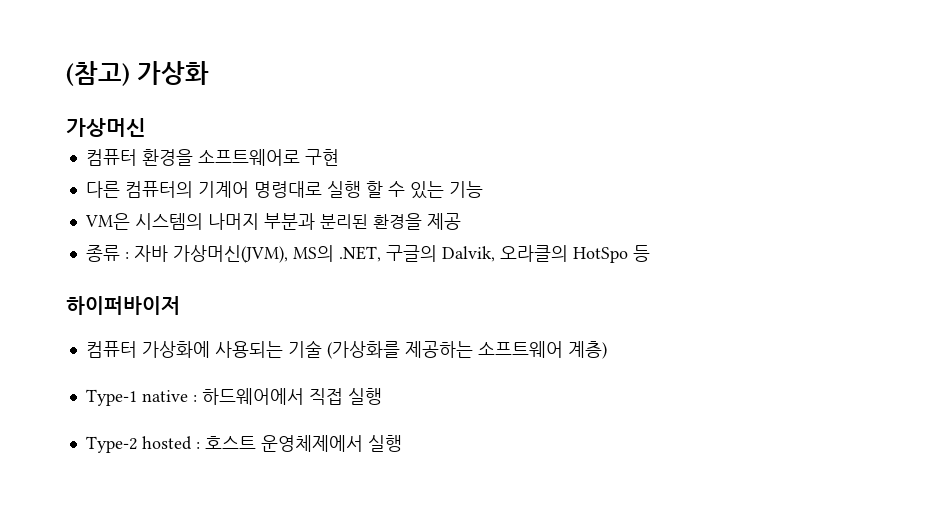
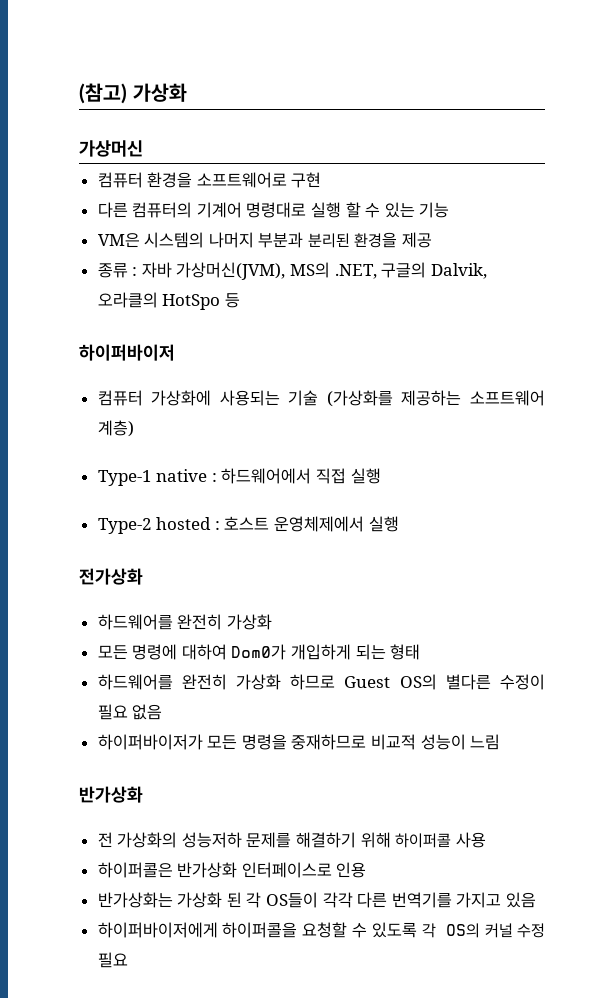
+ 전가상화
+ 하드웨어를 완전히 가상화
+ 모든 명령에 대하여 Dom0가 개입하게 되는 형태
+ 하드웨어를 완전히 가상화 하므로 Guest OS의 별다른 수정이 필요 없음
+ 하이퍼바이저가 모든 명령을 중재하므로 비교적 성능이 느림
+ 반가상화
+ 전 가상화의 성능저하 문제를 해결하기 위해 하이퍼콜 사용
+ 하이퍼콜은 반가상화 인터페이스로 인용
+ 반가상화는 가상화 된 각 OS들이 각각 다른 번역기를 가지고 있음
+ 하이퍼바이저에게 하이퍼콜을 요청할 수 있도록 각 OS의 커널 수정 필요

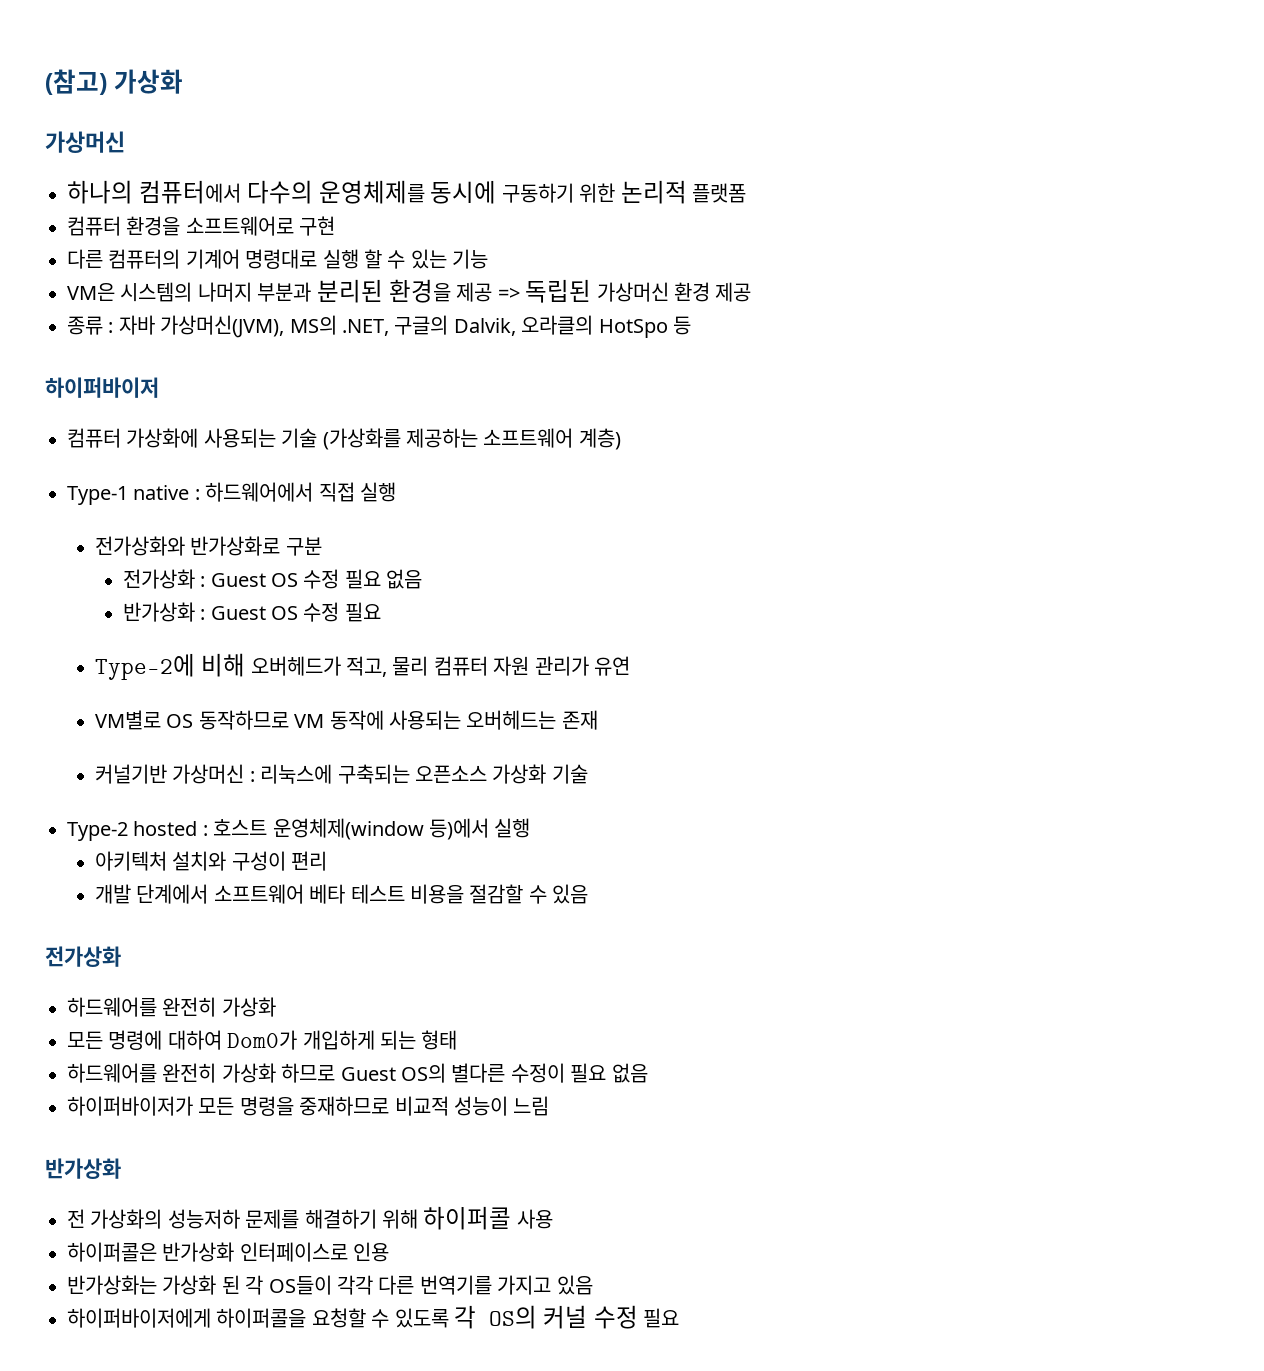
+ 하나의 컴퓨터에서 다수의 운영체제를 동시에 구동하기 위한 논리적 플랫폼
- VM은 시스템의 나머지 부분과 분리된 환경을 제공
+ VM은 시스템의 나머지 부분과 분리된 환경을 제공 => 독립된 가상머신 환경 제공
+ 전가상화와 반가상화로 구분
+ 전가상화 : Guest OS 수정 필요 없음
+ 반가상화 : Guest OS 수정 필요
+ Type-2에 비해 오버헤드가 적고, 물리 컴퓨터 자원 관리가 유연
+ VM별로 OS 동작하므로 VM 동작에 사용되는 오버헤드는 존재
+ 커널기반 가상머신 : 리눅스에 구축되는 오픈소스 가상화 기술
- Type-2 hosted : 호스트 운영체제에서 실행
+ Type-2 hosted : 호스트 운영체제(window 등)에서 실행
+ 아키텍처 설치와 구성이 편리
+ 개발 단계에서 소프트웨어 베타 테스트 비용을 절감할 수 있음

